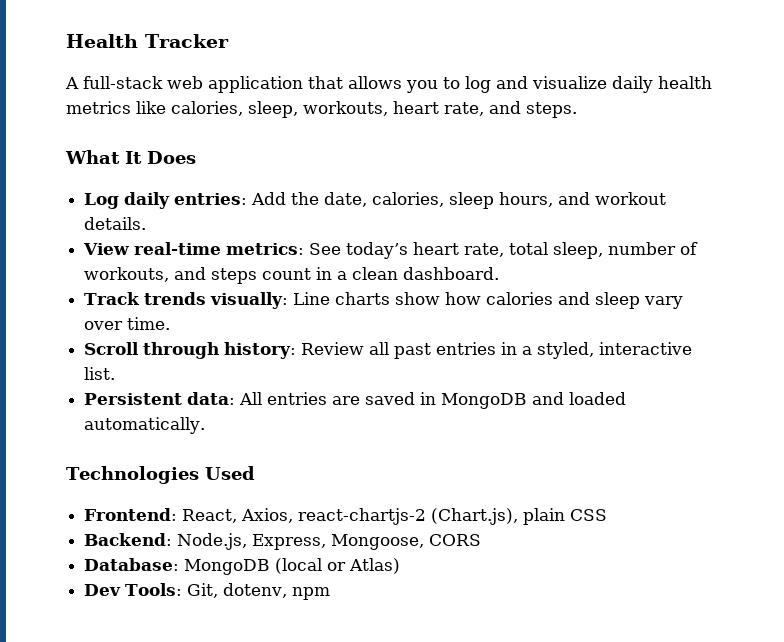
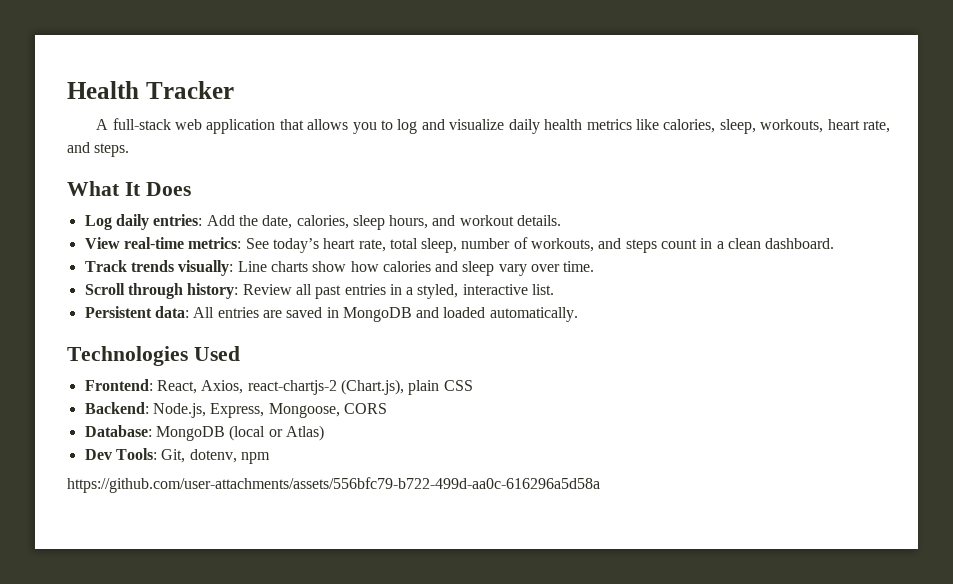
+ https://github.com/user-attachments/assets/556bfc79-b722-499d-aa0c-616296a5d58a

